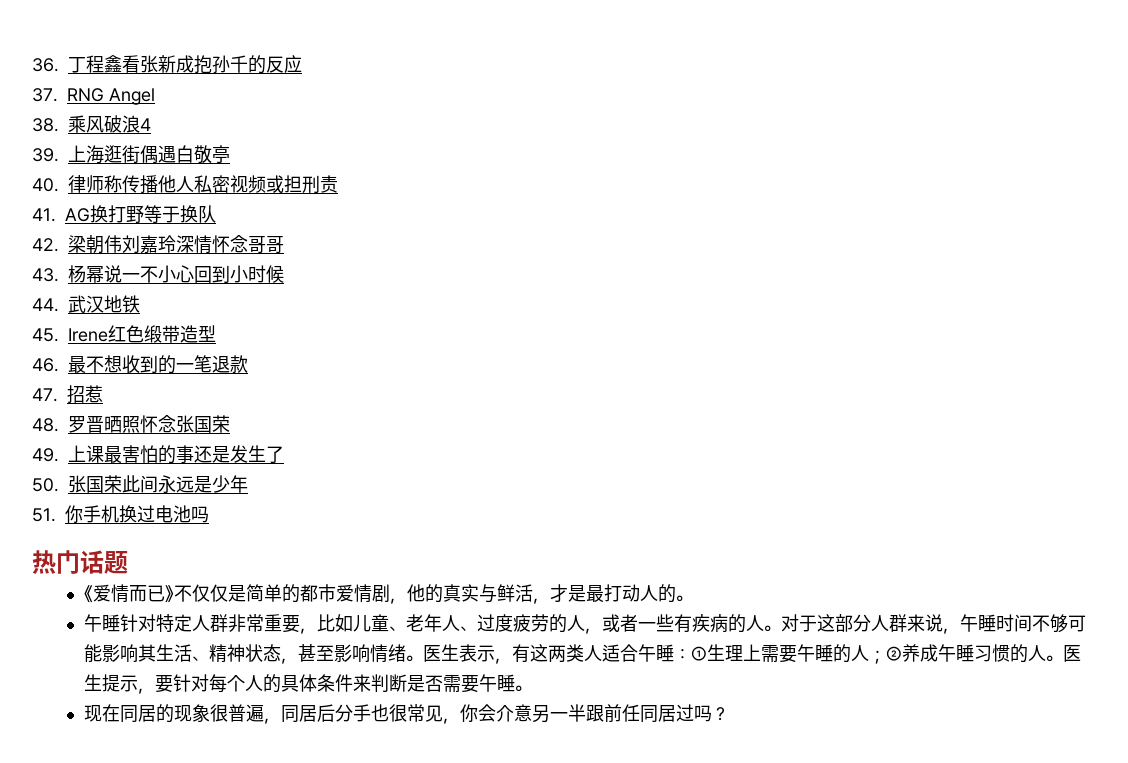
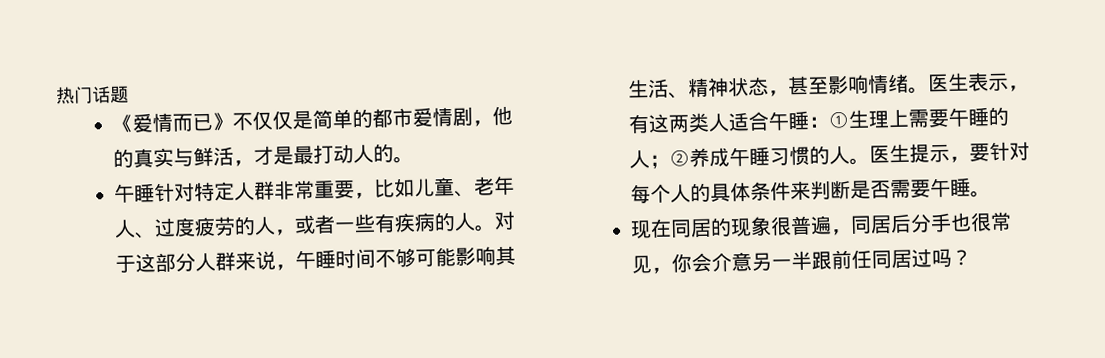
- 36.丁程鑫看张新成抱孙千的反应
- 37. RNG Angel
- 38.乘风破浪4
- 39.上海逛街偶遇白敬亭
- 40.律师称传播他人私密视频或担刑责
- 41. AG换打野等于换队
- 42.梁朝伟刘嘉玲深情怀念哥哥
- 43.杨幂说一不小心回到小时候
- 44.武汉地铁
- 45. Irene红色缎带造型
- 46.最不想收到的一笔退款
- 47.招惹
- 48.罗晋晒照怀念张国荣
- 49.上课最害怕的事还是发生了
- 50.张国荣此间永远是少年
- 51.你手机换过电池吗

